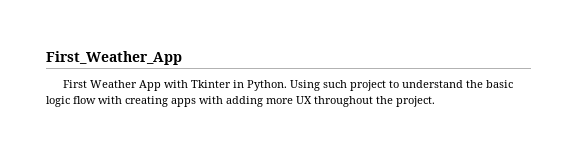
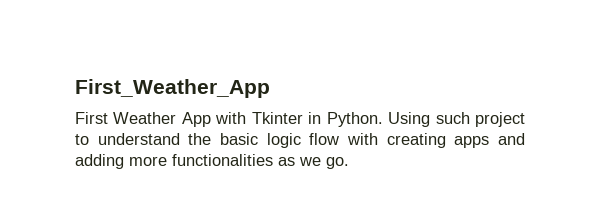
- Using such project to understand the basic logic flow with creating apps with adding more UX throughout the project.
+ Using such project to understand the basic logic flow with creating apps and adding more functionalities as we go.

